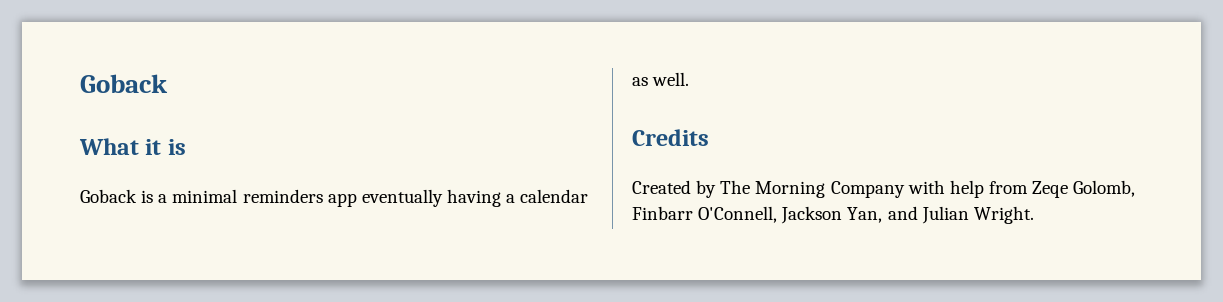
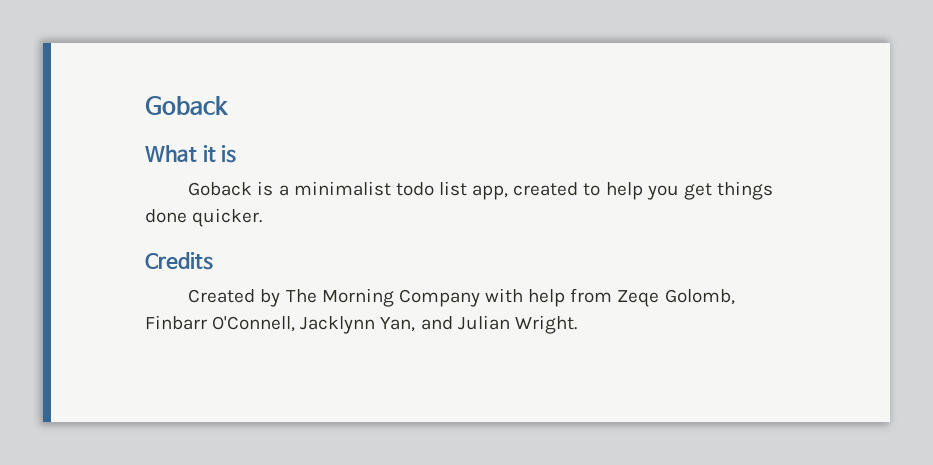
- Goback is a minimal reminders app eventually having a calendar as well.
+ Goback is a minimalist todo list app, created to help you get things done quicker.
- Created by The Morning Company with help from Zeqe Golomb, Finbarr O'Connell, Jackson Yan, and Julian Wright.
+ Created by The Morning Company with help from Zeqe Golomb, Finbarr O'Connell, Jacklynn Yan, and Julian Wright.

